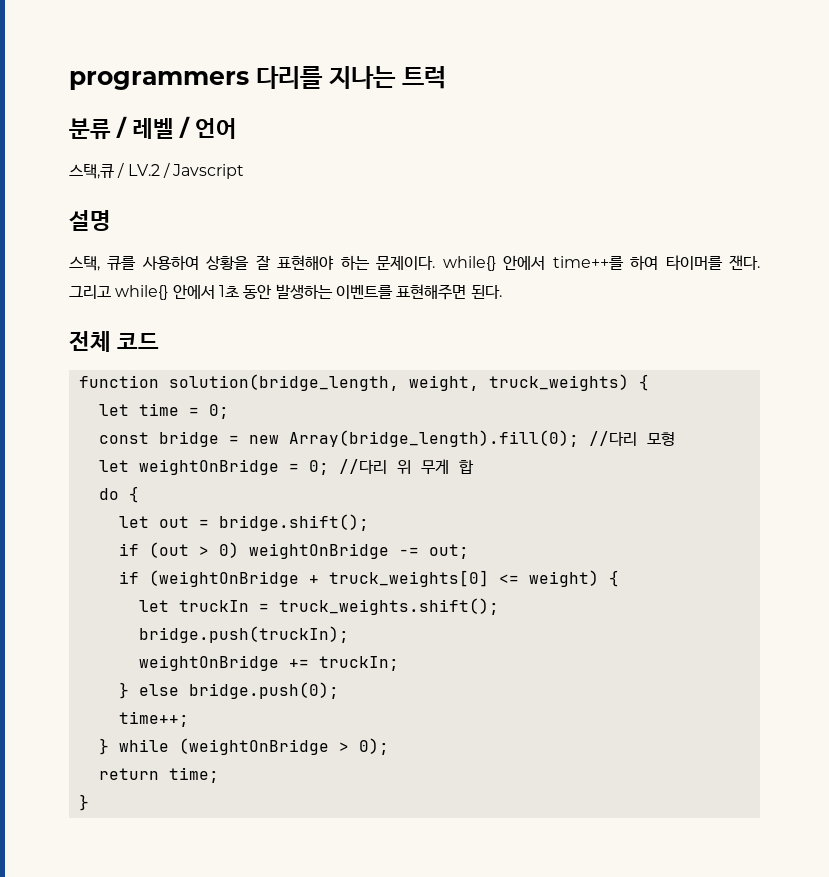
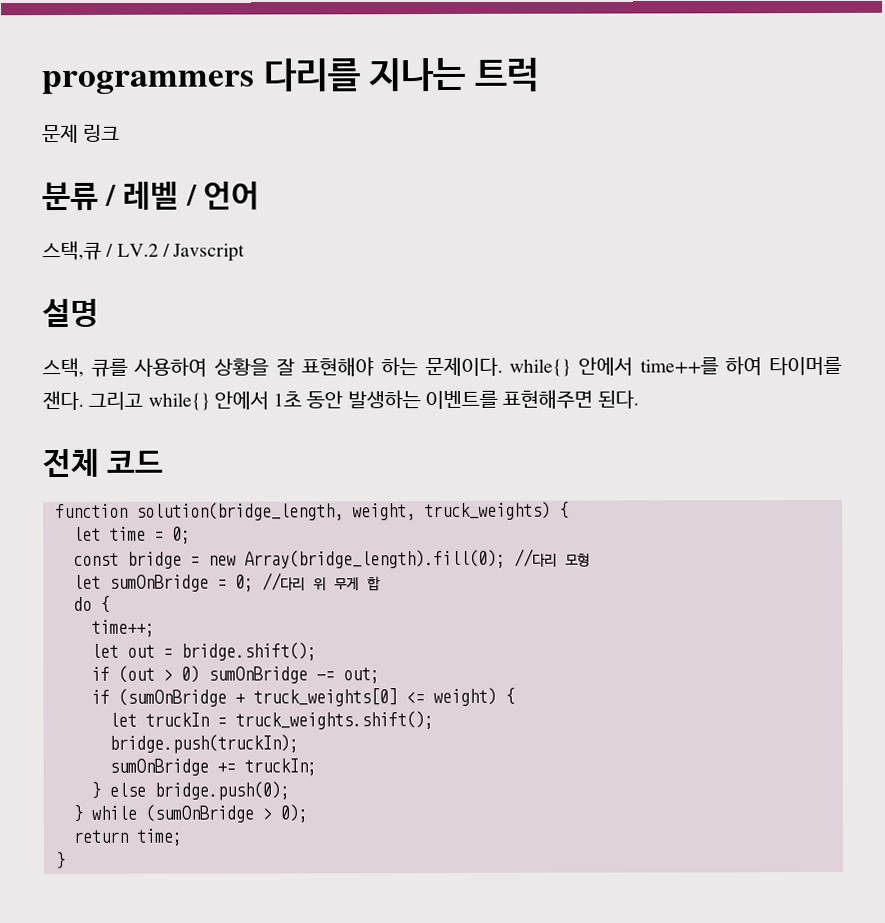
+ 문제 링크
- let weightOnBridge = 0; //다리 위 무게 합
+ let sumOnBridge = 0; //다리 위 무게 합
+ time++;
- if (out > 0) weightOnBridge -= out;
+ if (out > 0) sumOnBridge -= out;
- if (weightOnBridge + truck_weights[0] <= weight) {
+ if (sumOnBridge + truck_weights[0] <= weight) {
- weightOnBridge += truckIn;
+ sumOnBridge += truckIn;
- time++;
- } while (weightOnBridge > 0);
+ } while (sumOnBridge > 0);

